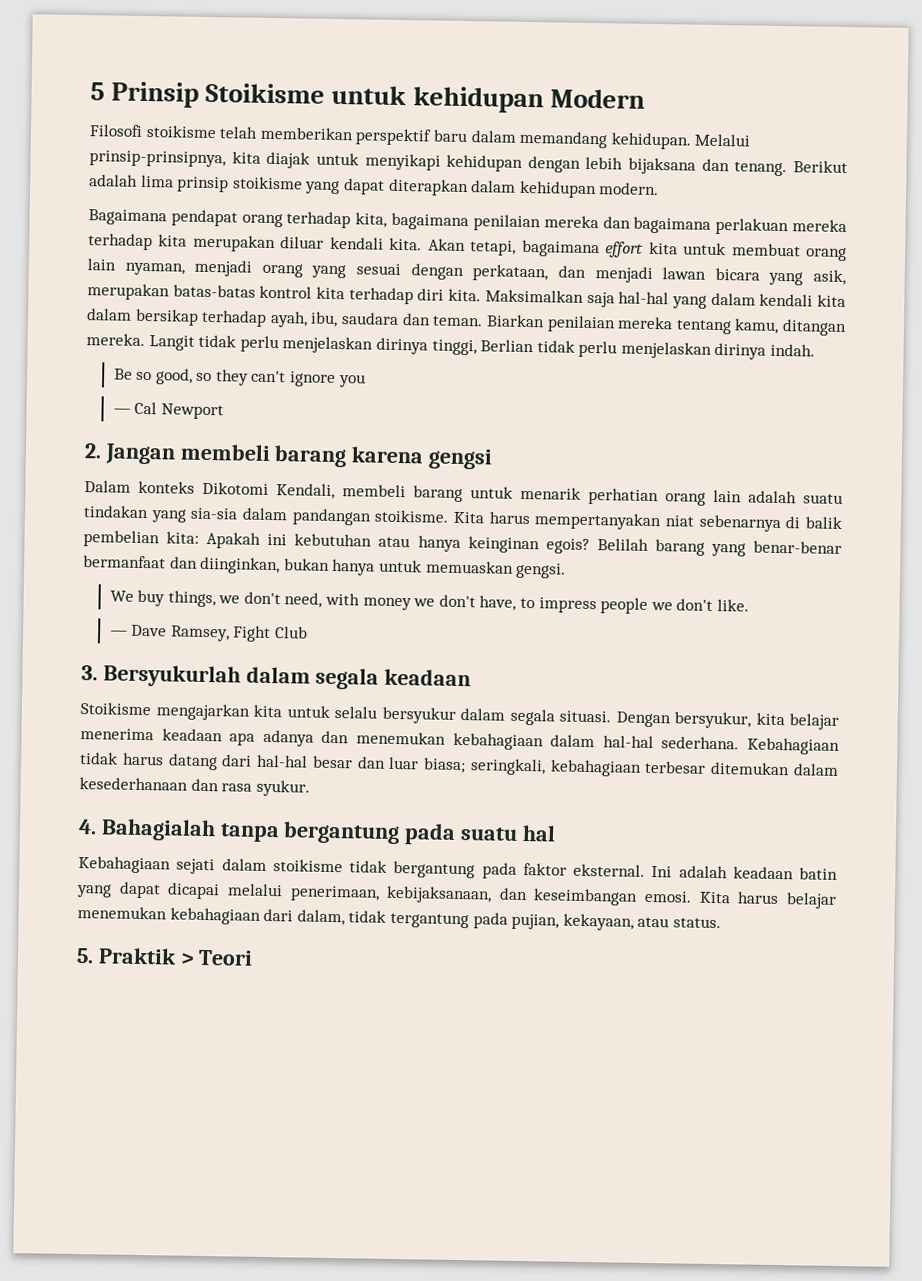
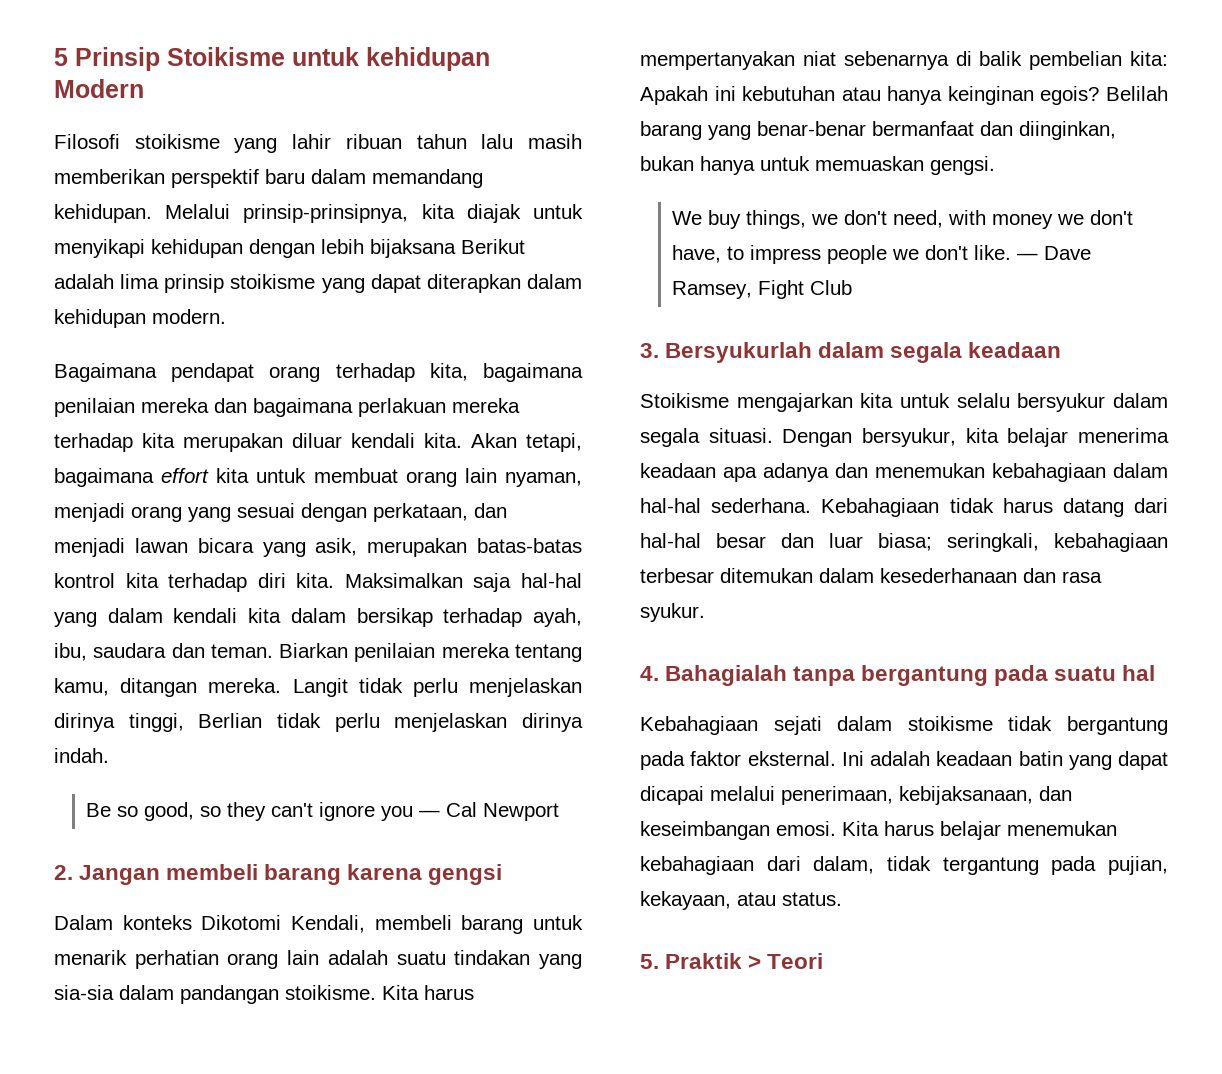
- Filosofi stoikisme telah memberikan perspektif baru dalam memandang kehidupan.
+ Filosofi stoikisme yang lahir ribuan tahun lalu masih memberikan perspektif baru dalam memandang kehidupan.
- Melalui prinsip-prinsipnya, kita diajak untuk menyikapi kehidupan dengan lebih bijaksana dan tenang. Berikut adalah lima prinsip stoikisme yang dapat diterapkan dalam kehidupan modern.
+ Melalui prinsip-prinsipnya, kita diajak untuk menyikapi kehidupan dengan lebih bijaksana Berikut adalah lima prinsip stoikisme yang dapat diterapkan dalam kehidupan modern.
- Be so good, so they can't ignore you
- ― Cal Newport
+ Be so good, so they can't ignore you ― Cal Newport
- We buy things, we don't need, with money we don't have, to impress people we don't like.
- ― Dave Ramsey, Fight Club
+ We buy things, we don't need, with money we don't have, to impress people we don't like. ― Dave Ramsey, Fight Club

